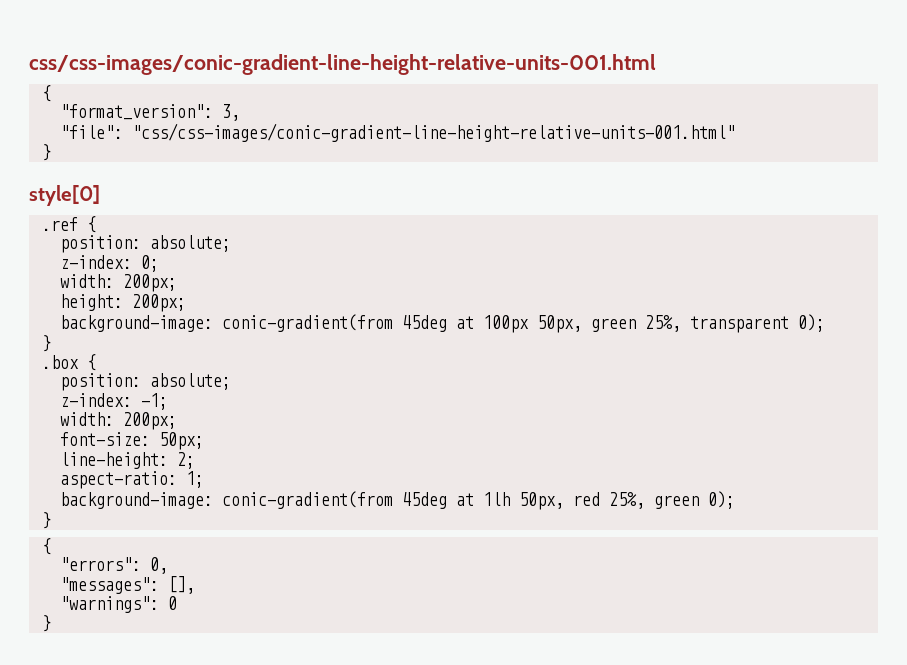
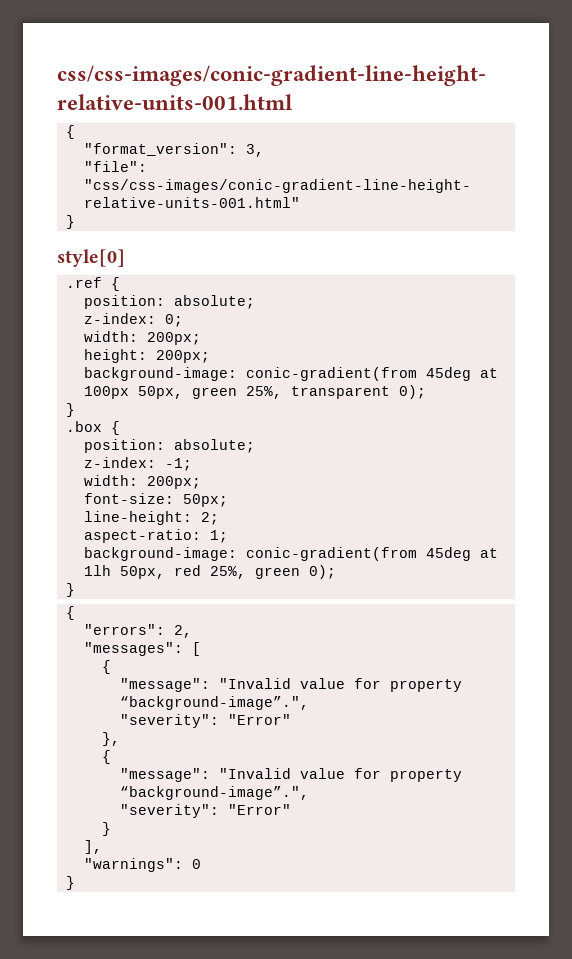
- "errors": 0,
+ "errors": 2,
- "messages": [],
+ "messages": [
+ {
+ "message": "Invalid value for property “background-image”.",
+ "severity": "Error"
+ },
+ {
+ "message": "Invalid value for property “background-image”.",
+ "severity": "Error"
+ }
+ ],

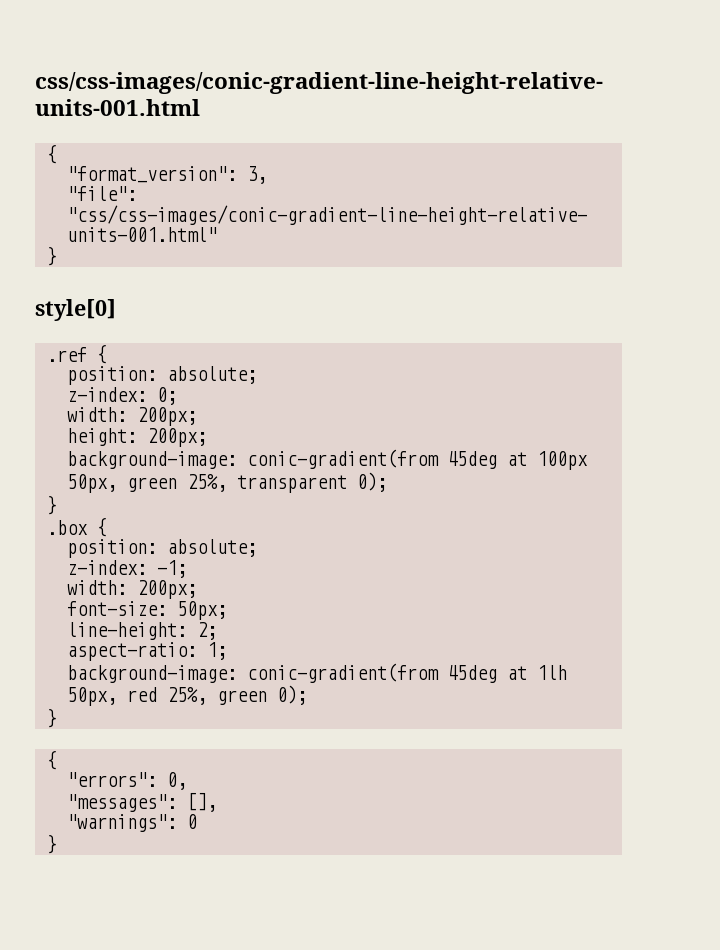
- "errors": 2,
+ "errors": 0,
- "messages": [
- {
- "message": "Invalid value for property “background-image”.",
- "severity": "Error"
- },
- {
- "message": "Invalid value for property “background-image”.",
- "severity": "Error"
- }
- ],
+ "messages": [],

